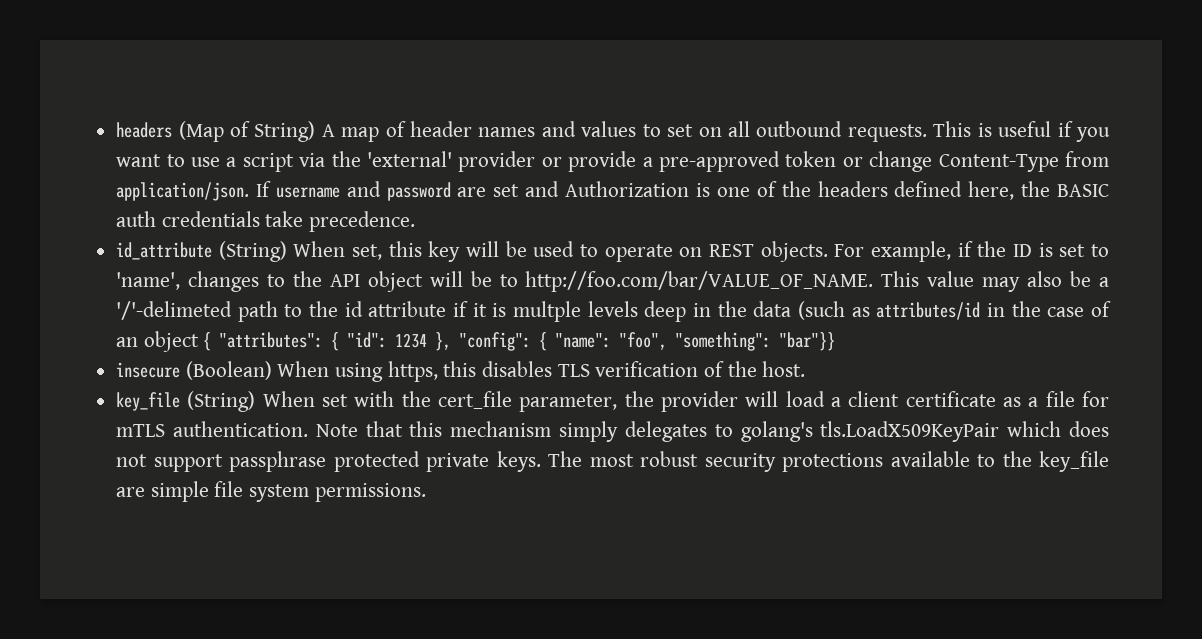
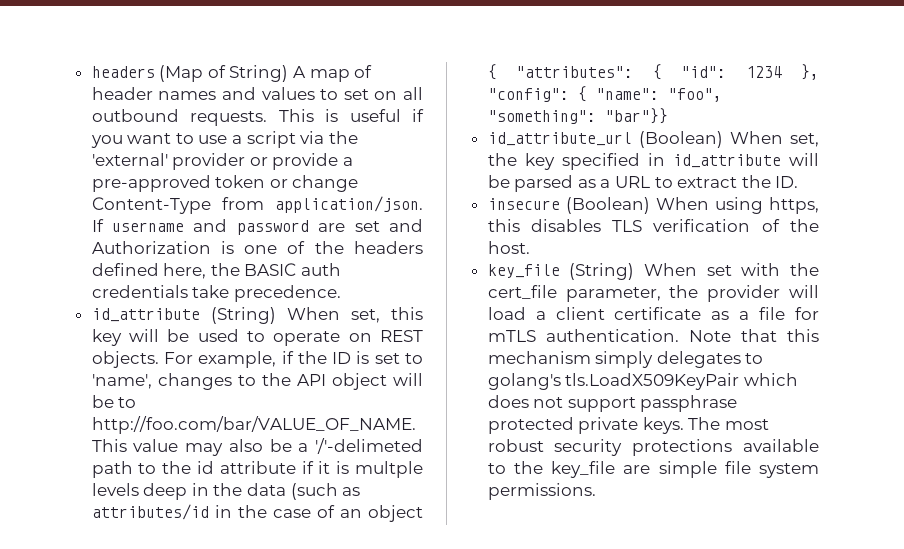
+ id_attribute_url (Boolean) When set, the key specified in id_attribute will be parsed as a URL to extract the ID.

